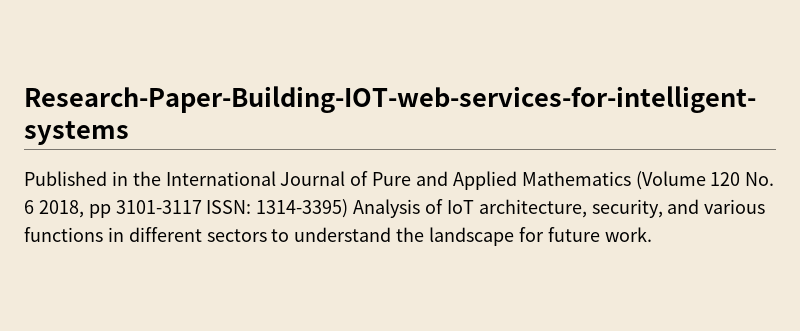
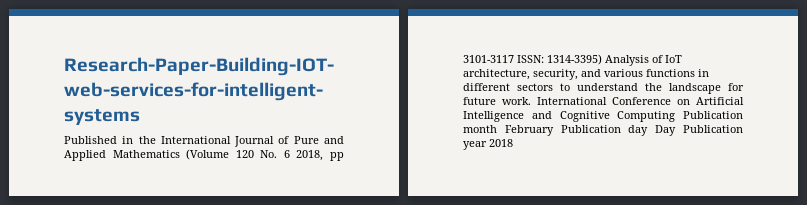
+ International Conference on Artificial Intelligence and Cognitive Computing Publication month February Publication day Day Publication year 2018

